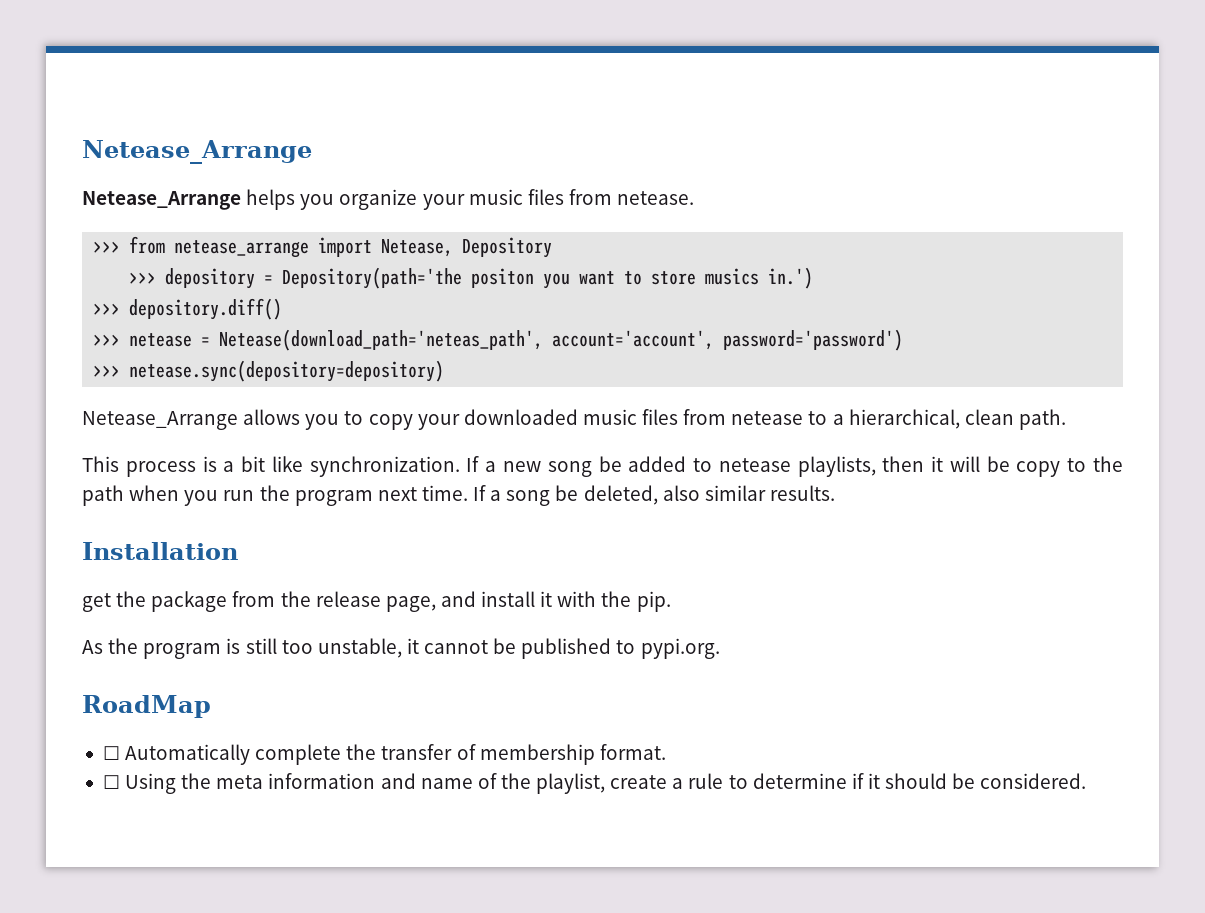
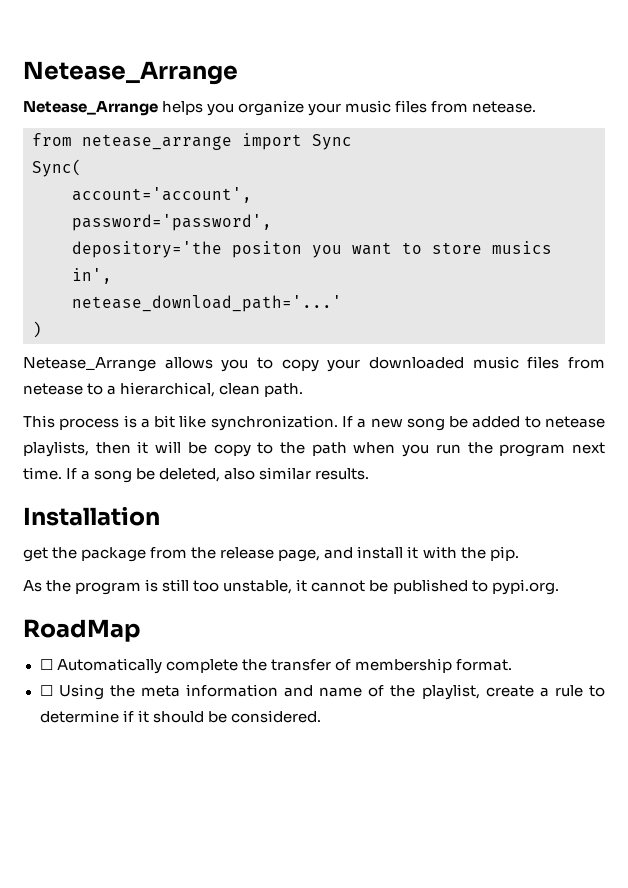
- >>> from netease_arrange import Netease, Depository
- >>> depository = Depository(path='the positon you want to store musics in.')
- >>> depository.diff()
- >>> netease = Netease(download_path='neteas_path', account='account', password='password')
- >>> netease.sync(depository=depository)
+ from netease_arrange import Sync
+ Sync(
+ account='account',
+ password='password',
+ depository='the positon you want to store musics in',
+ netease_download_path='...'
+ )

